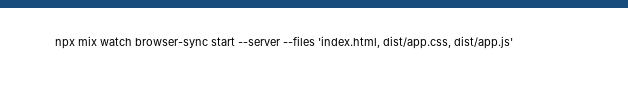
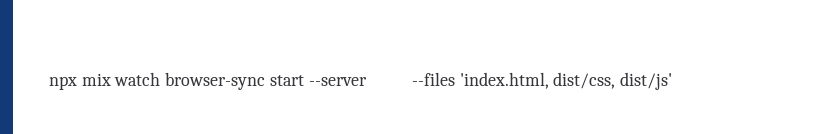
- npx mix watch browser-sync start --server --files 'index.html, dist/app.css, dist/app.js'
+ npx mix watch browser-sync start --server --files 'index.html, dist/css, dist/js'

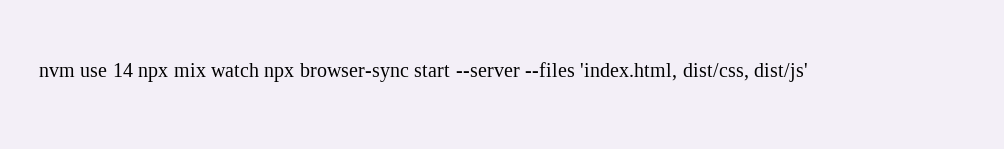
- npx mix watch browser-sync start --server --files 'index.html, dist/css, dist/js'
+ nvm use 14 npx mix watch npx browser-sync start --server --files 'index.html, dist/css, dist/js'

